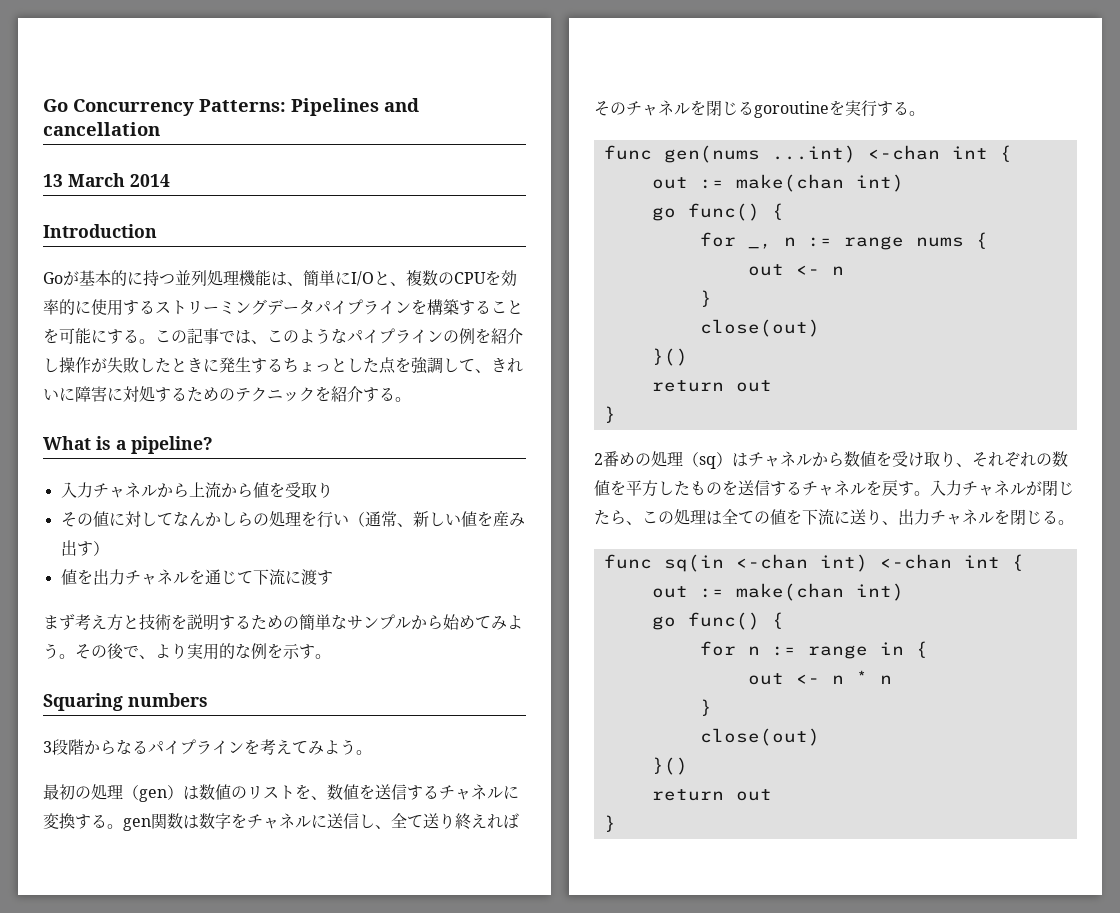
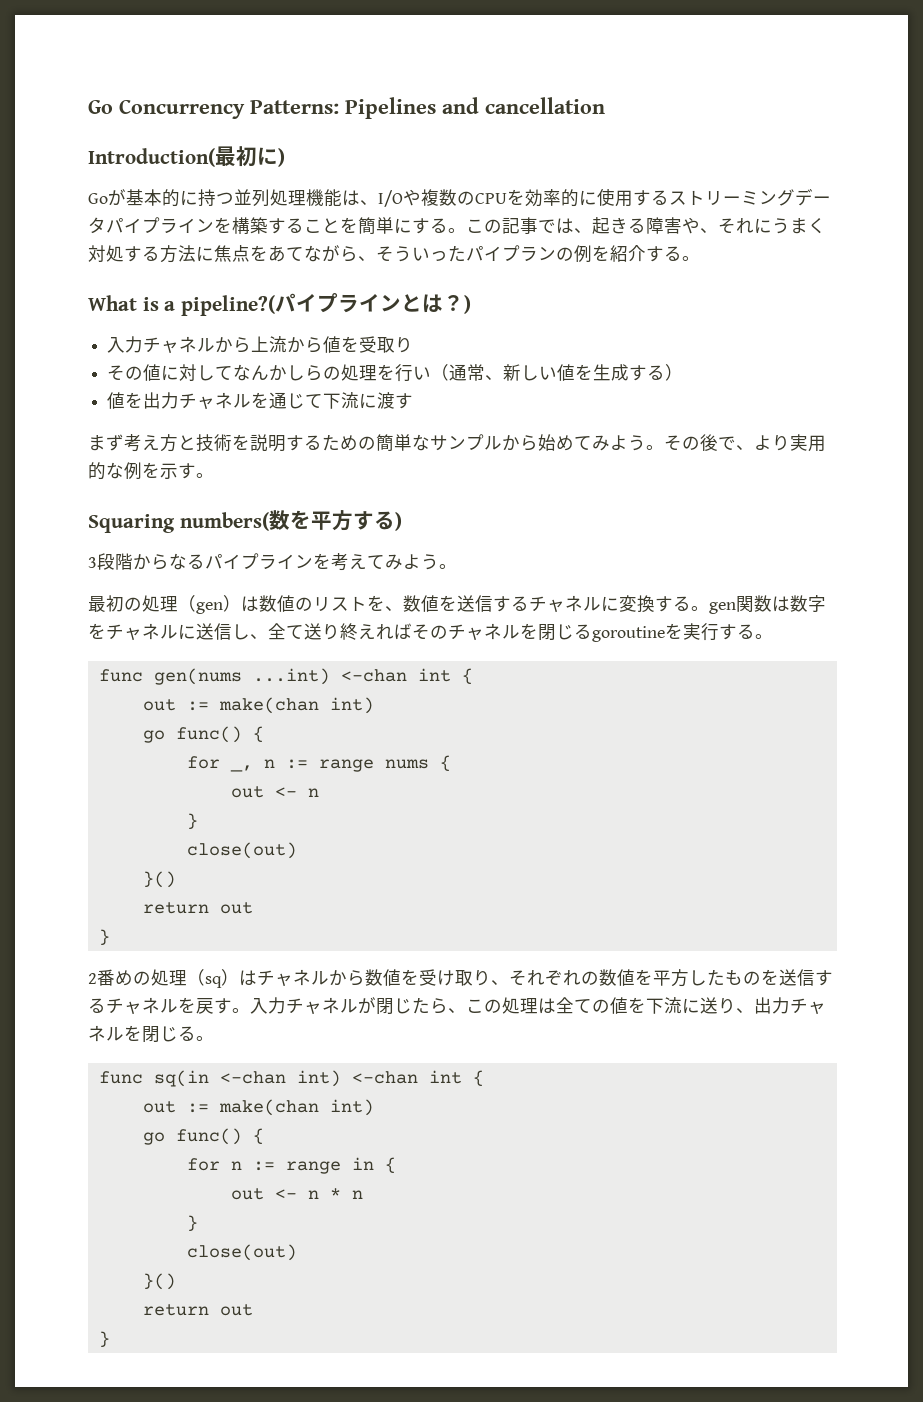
- 13 March 2014
- Introduction
+ Introduction(最初に)
- Goが基本的に持つ並列処理機能は、簡単にI/Oと、複数のCPUを効率的に使用するストリーミングデータパイプラインを構築することを可能にする。
+ Goが基本的に持つ並列処理機能は、I/Oや複数のCPUを効率的に使用するストリーミングデータパイプラインを構築することを簡単にする。
- この記事では、このようなパイプラインの例を紹介し操作が失敗したときに発生するちょっとした点を強調して、きれいに障害に対処するためのテクニックを紹介する。
+ この記事では、起きる障害や、それにうまく対処する方法に焦点をあてながら、そういったパイプランの例を紹介する。
- What is a pipeline?
+ What is a pipeline?(パイプラインとは？)
- その値に対してなんかしらの処理を行い（通常、新しい値を産み出す）
+ その値に対してなんかしらの処理を行い（通常、新しい値を生成する）
- Squaring numbers
+ Squaring numbers(数を平方する)

